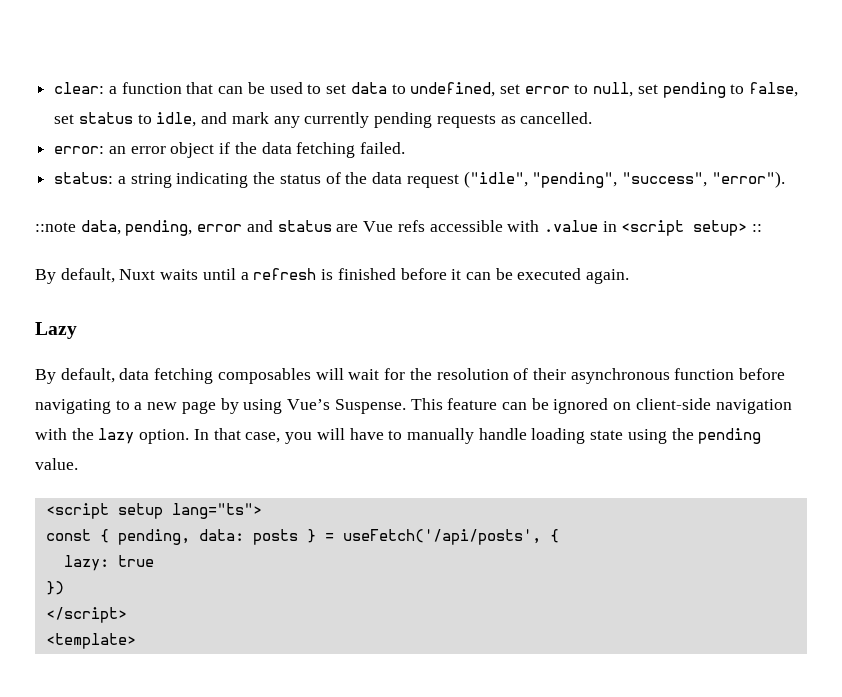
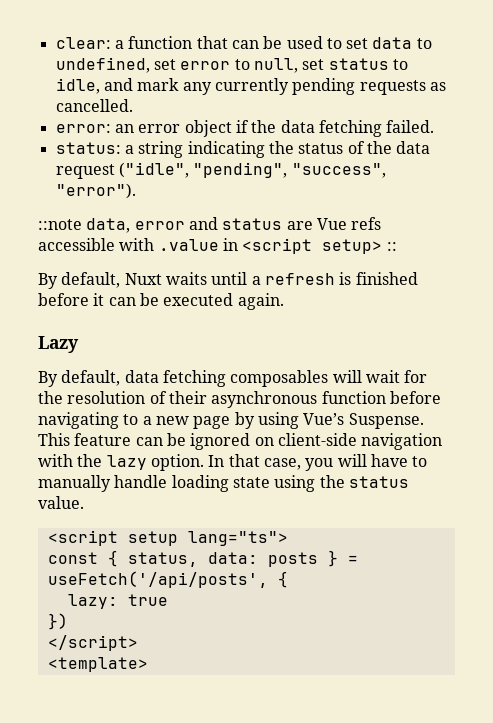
- clear: a function that can be used to set data to undefined, set error to null, set pending to false, set status to idle, and mark any currently pending requests as cancelled.
+ clear: a function that can be used to set data to undefined, set error to null, set status to idle, and mark any currently pending requests as cancelled.
- ::note data, pending, error and status are Vue refs accessible with .value in <script setup> ::
+ ::note data, error and status are Vue refs accessible with .value in <script setup> ::
- In that case, you will have to manually handle loading state using the pending value.
+ In that case, you will have to manually handle loading state using the status value.
- const { pending, data: posts } = useFetch('/api/posts', {
+ const { status, data: posts } = useFetch('/api/posts', {

